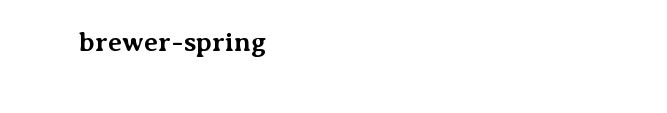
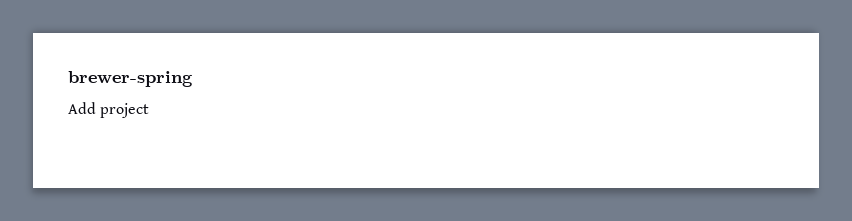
+ Add project

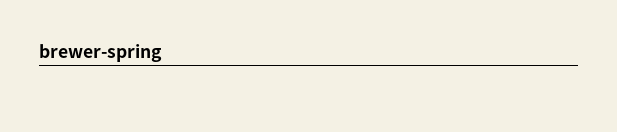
- Add project

